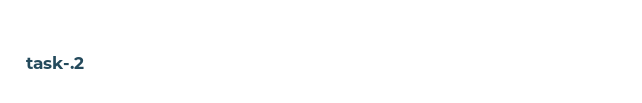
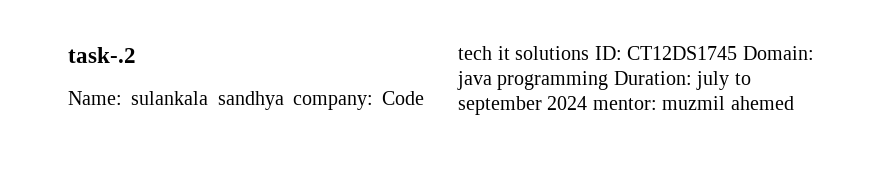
+ Name: sulankala sandhya company: Code tech it solutions ID: CT12DS1745 Domain: java programming Duration: july to september 2024 mentor: muzmil ahemed

